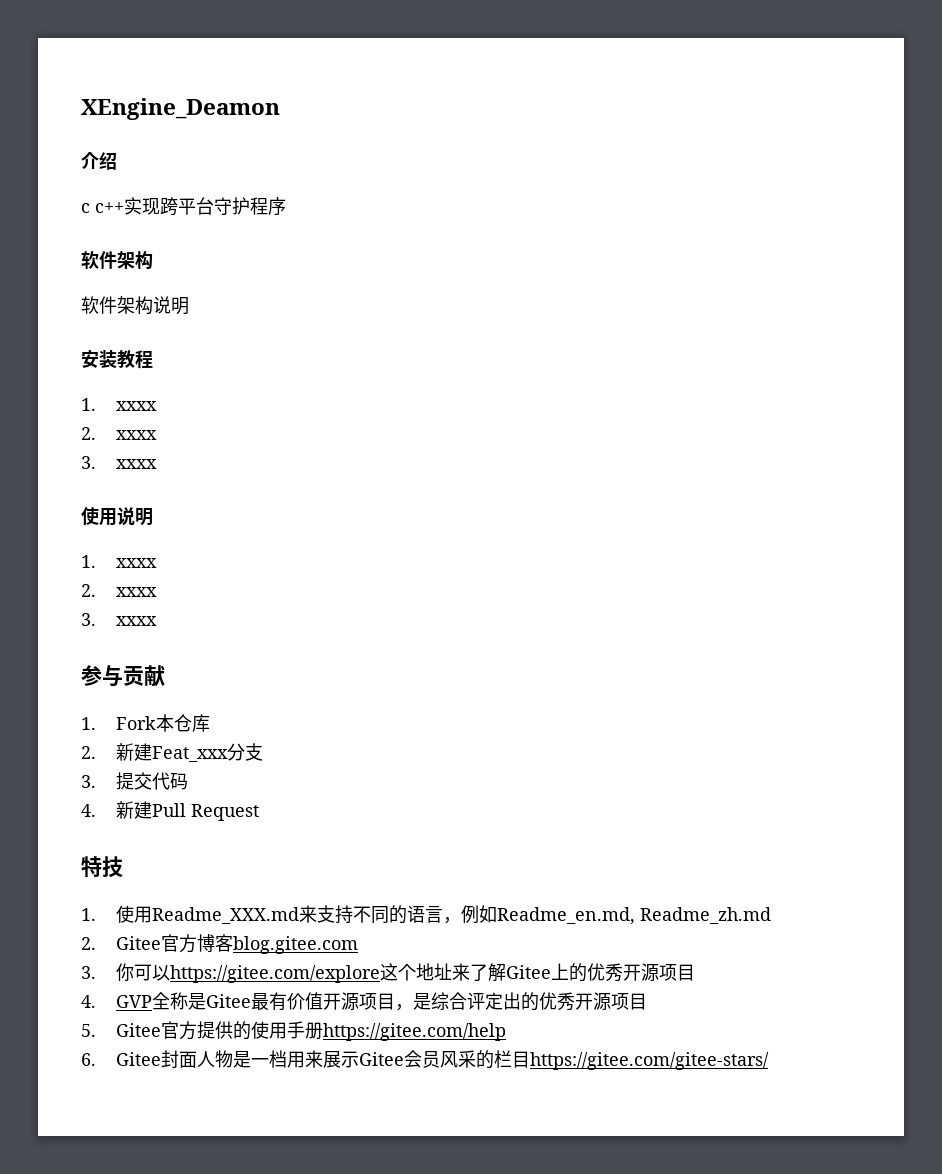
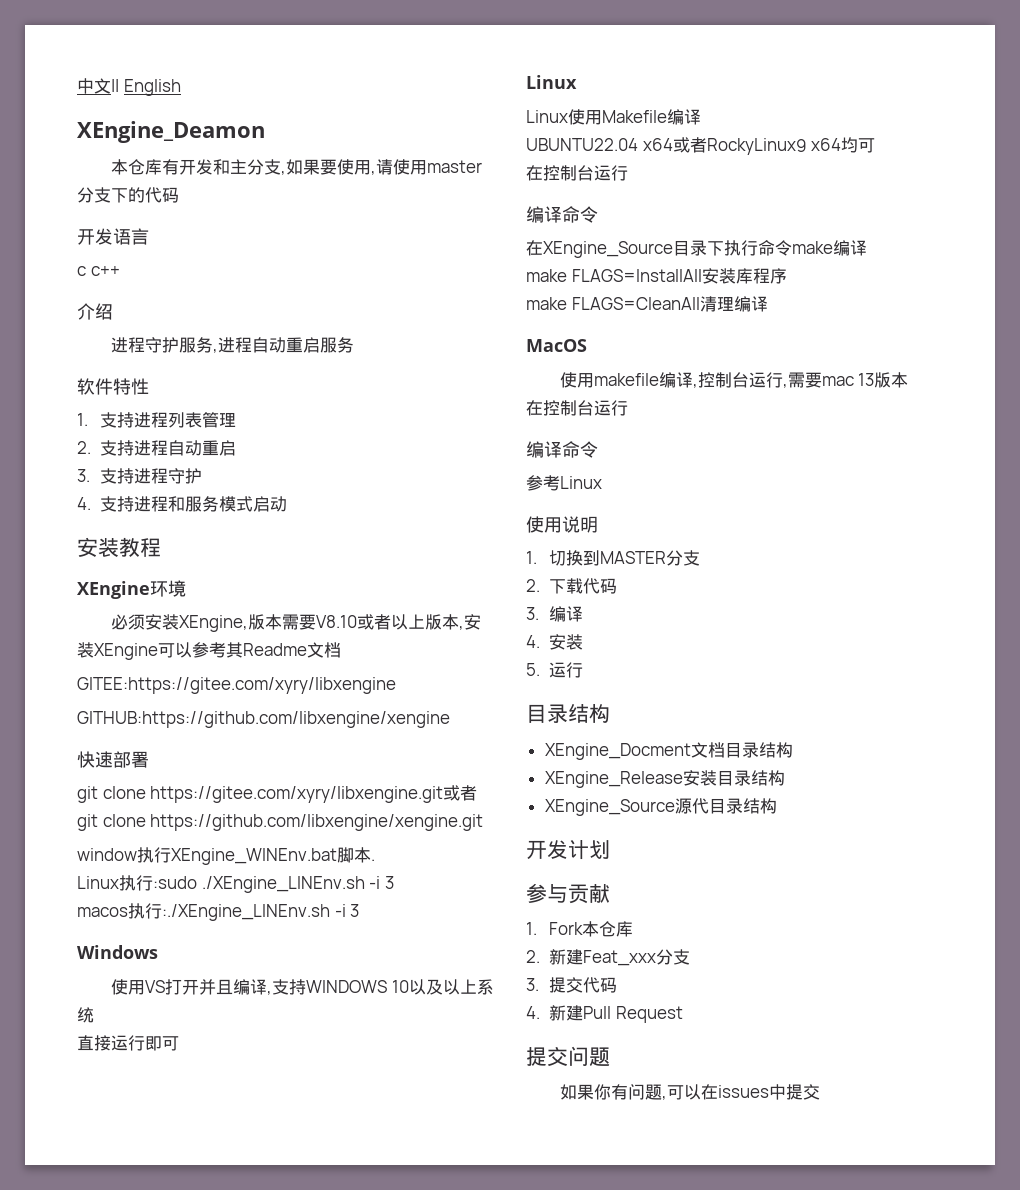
+ 中文|| English
  XEngine_Deamon
+ 本仓库有开发和主分支,如果要使用,请使用master分支下的代码
+ 开发语言
+ c c++
  介绍
- c c++实现跨平台守护程序
- 软件架构
- 软件架构说明
+ 进程守护服务,进程自动重启服务
+ 软件特性
+ 1.支持进程列表管理
+ 2.支持进程自动重启
+ 3.支持进程守护
+ 4.支持进程和服务模式启动
  安装教程
- 1. xxxx
- 2. xxxx
- 3. xxxx
+ XEngine环境
+ 必须安装XEngine,版本需要V8.10或者以上版本,安装XEngine可以参考其Readme文档
+ GITEE:https://gitee.com/xyry/libxengine
+ GITHUB:https://github.com/libxengine/xengine
+ 快速部署
+ git clone https://gitee.com/xyry/libxengine.git或者git clone https://github.com/libxengine/xengine.git
+ window执行XEngine_WINEnv.bat脚本.
+ Linux执行:sudo ./XEngine_LINEnv.sh -i 3
+ macos执行:./XEngine_LINEnv.sh -i 3
+ Windows
+ 使用VS打开并且编译,支持WINDOWS 10以及以上系统
+ 直接运行即可
+ Linux
+ Linux使用Makefile编译
+ UBUNTU22.04 x64或者RockyLinux9 x64均可
+ 在控制台运行
+ 编译命令
+ 在XEngine_Source目录下执行命令make编译
+ make FLAGS=InstallAll安装库程序
+ make FLAGS=CleanAll清理编译
+ MacOS
+ 使用makefile编译,控制台运行,需要mac 13版本
+ 在控制台运行
+ 编译命令
+ 参考Linux
  使用说明
- 1. xxxx
- 2. xxxx
- 3. xxxx
+ 1.切换到MASTER分支
+ 2.下载代码
+ 3.编译
+ 4.安装
+ 5.运行
+ 目录结构
+ XEngine_Docment文档目录结构
+ XEngine_Release安装目录结构
+ XEngine_Source源代目录结构
+ 开发计划
- 特技
- 1.使用Readme_XXX.md来支持不同的语言，例如Readme_en.md, Readme_zh.md
- 2. Gitee官方博客blog.gitee.com
- 3.你可以https://gitee.com/explore这个地址来了解Gitee上的优秀开源项目
- 4. GVP全称是Gitee最有价值开源项目，是综合评定出的优秀开源项目
- 5. Gitee官方提供的使用手册https://gitee.com/help
- 6. Gitee封面人物是一档用来展示Gitee会员风采的栏目https://gitee.com/gitee-stars/
+ 提交问题
+ 如果你有问题,可以在issues中提交

